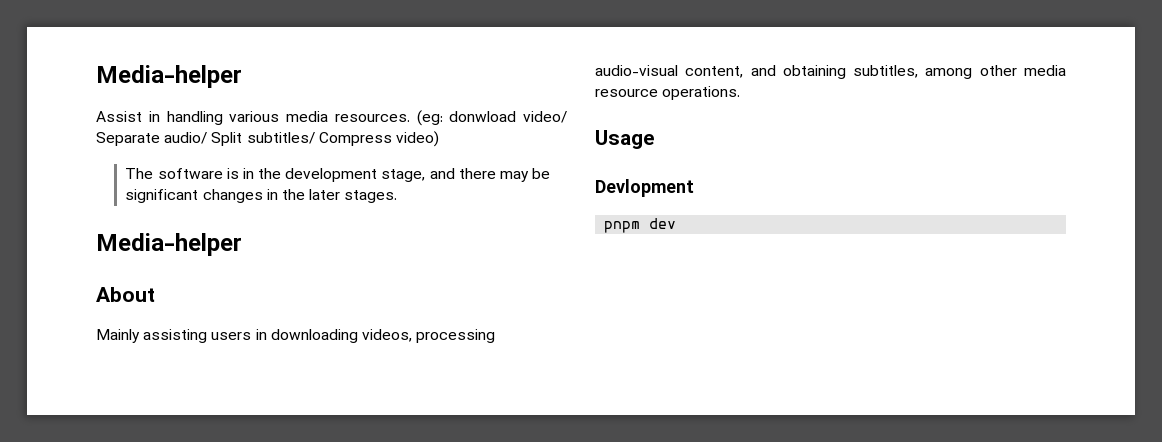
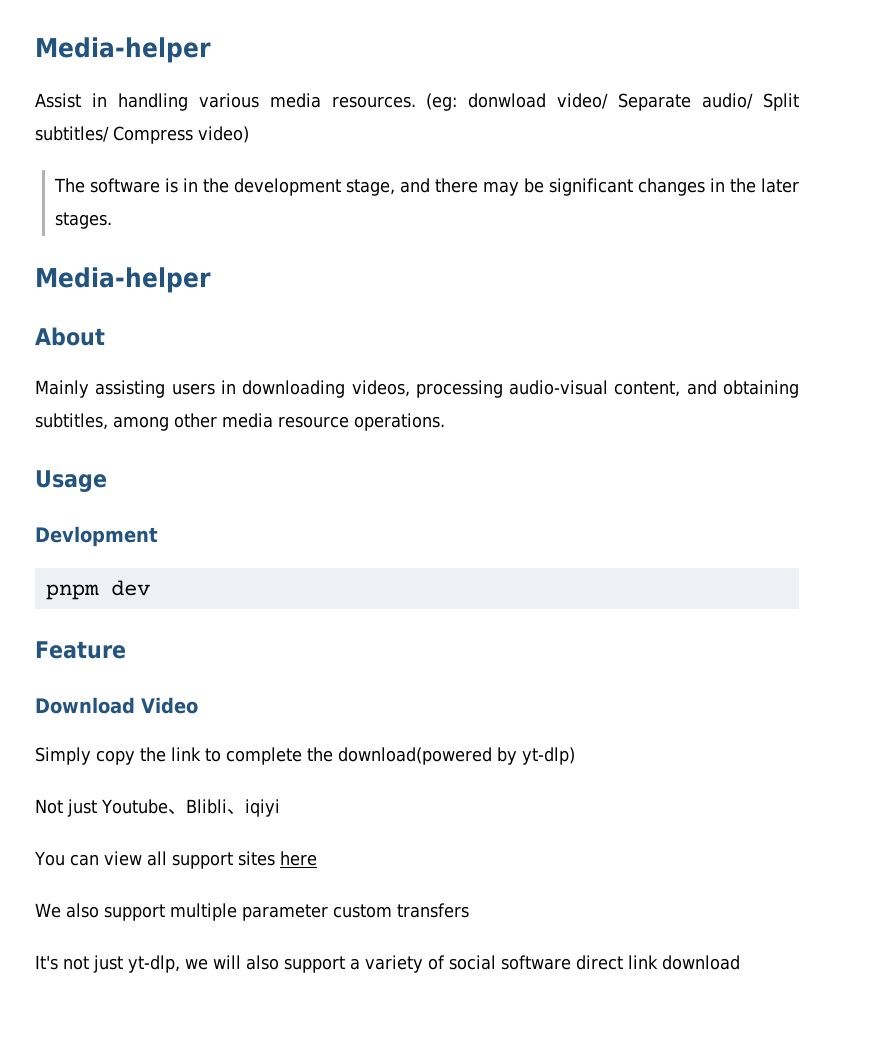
+ Feature
+ Download Video
+ Simply copy the link to complete the download(powered by yt-dlp)
+ Not just Youtube、Blibli、iqiyi
+ You can view all support sites here
+ We also support multiple parameter custom transfers
+ It's not just yt-dlp, we will also support a variety of social software direct link download

